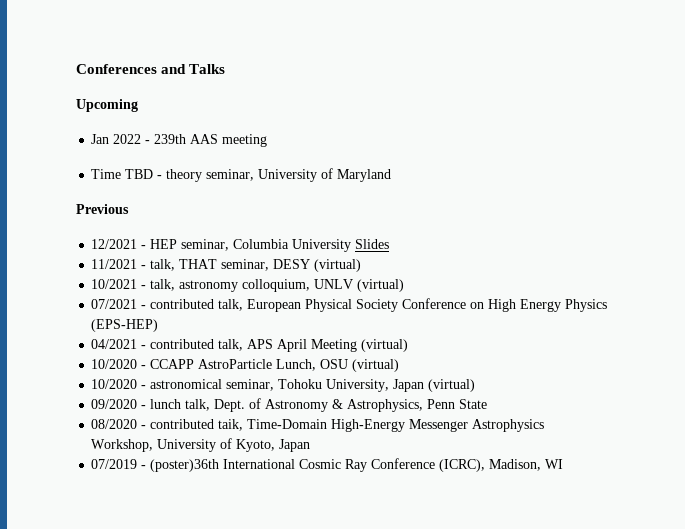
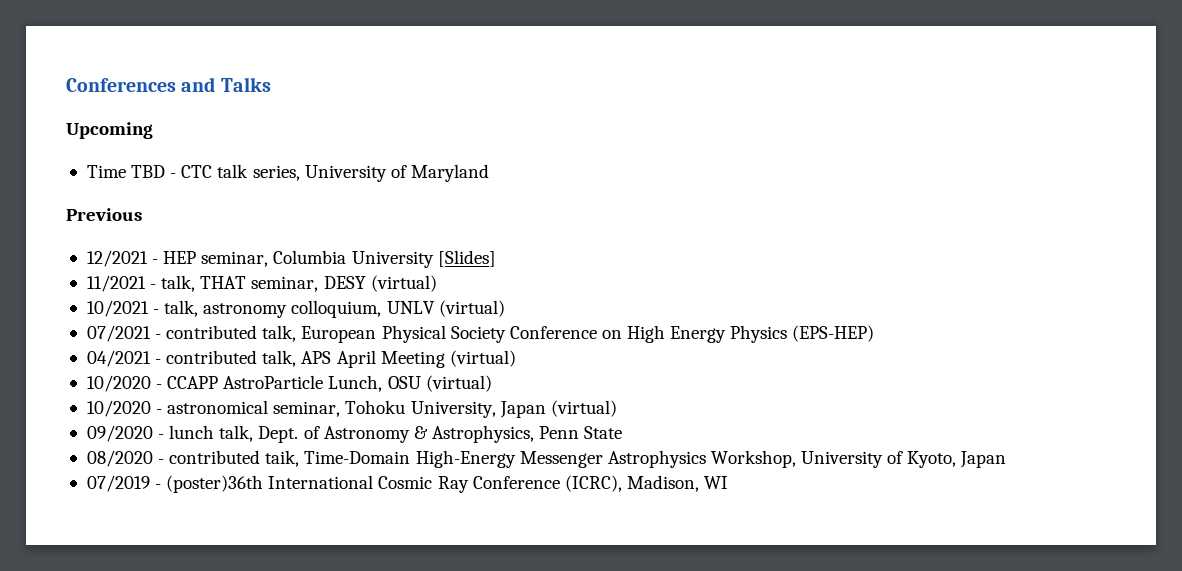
- Jan 2022 - 239th AAS meeting
- Time TBD - theory seminar, University of Maryland
+ Time TBD - CTC talk series, University of Maryland
- 12/2021 - HEP seminar, Columbia University Slides
+ 12/2021 - HEP seminar, Columbia University [Slides]

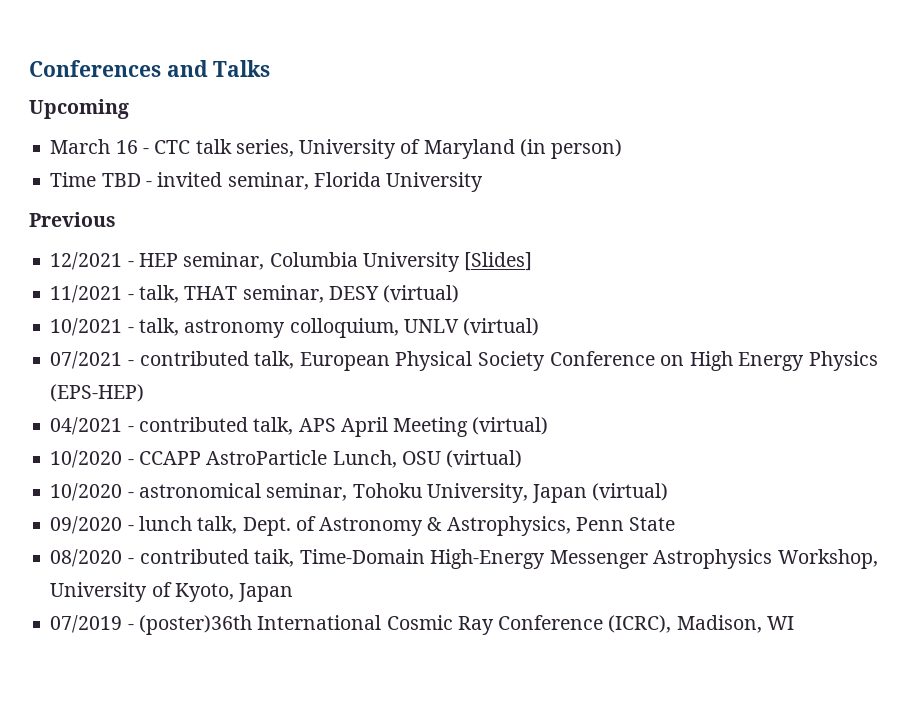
- Time TBD - CTC talk series, University of Maryland
+ March 16 - CTC talk series, University of Maryland (in person)
+ Time TBD - invited seminar, Florida University

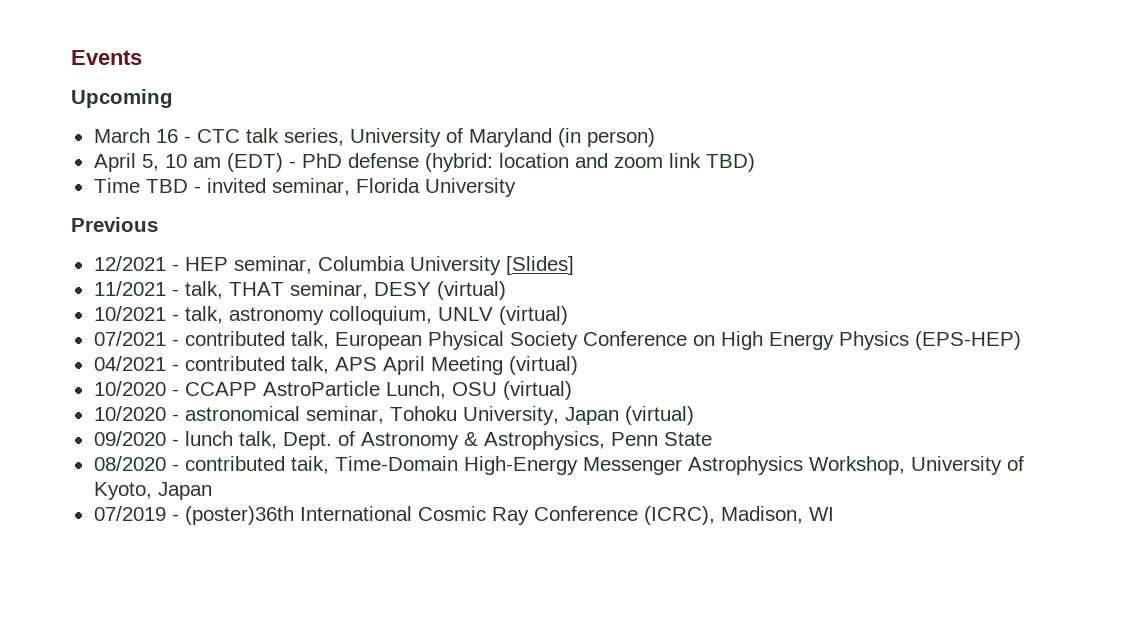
- Conferences and Talks
+ Events
+ April 5, 10 am (EDT) - PhD defense (hybrid: location and zoom link TBD)

